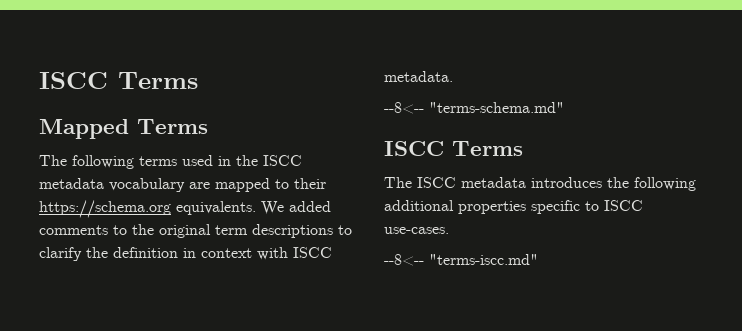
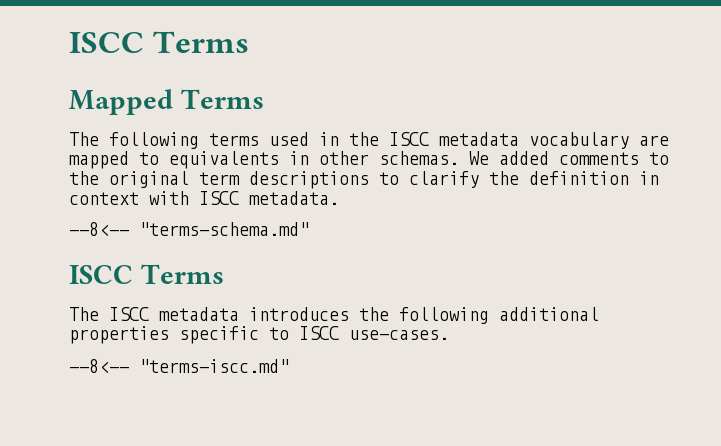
- The following terms used in the ISCC metadata vocabulary are mapped to their https://schema.org equivalents.
+ The following terms used in the ISCC metadata vocabulary are mapped to equivalents in other schemas.

